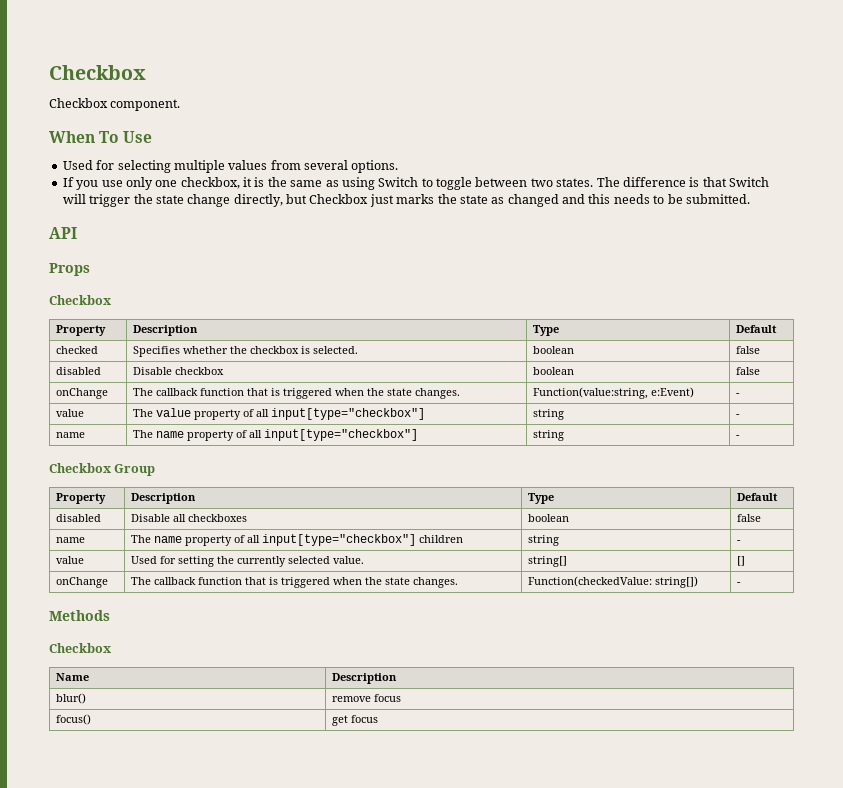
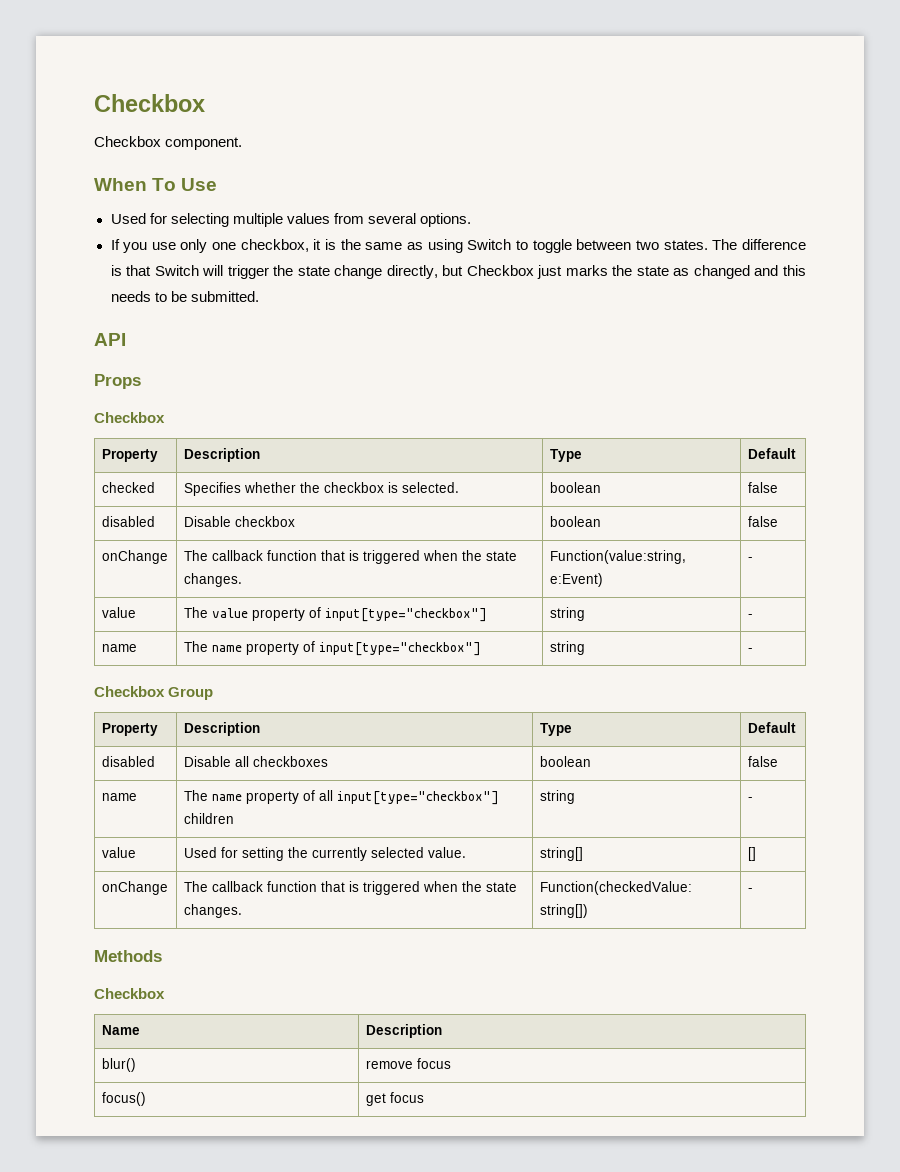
- value | The value property of all input[type="checkbox"] | string | -
+ value | The value property of input[type="checkbox"] | string | -
- name | The name property of all input[type="checkbox"] | string | -
+ name | The name property of input[type="checkbox"] | string | -

